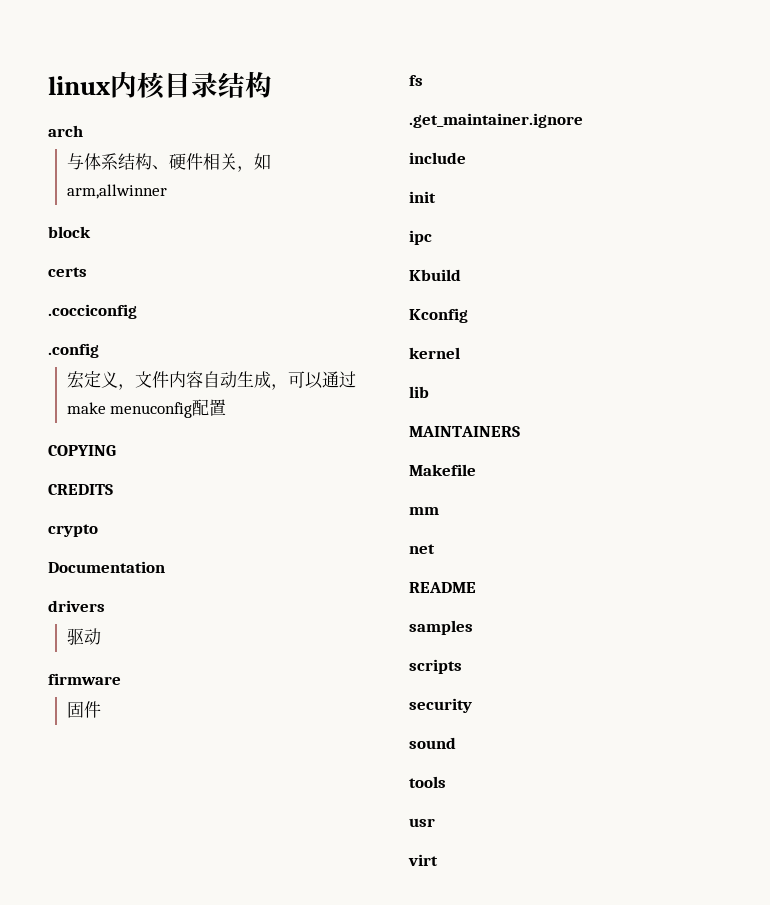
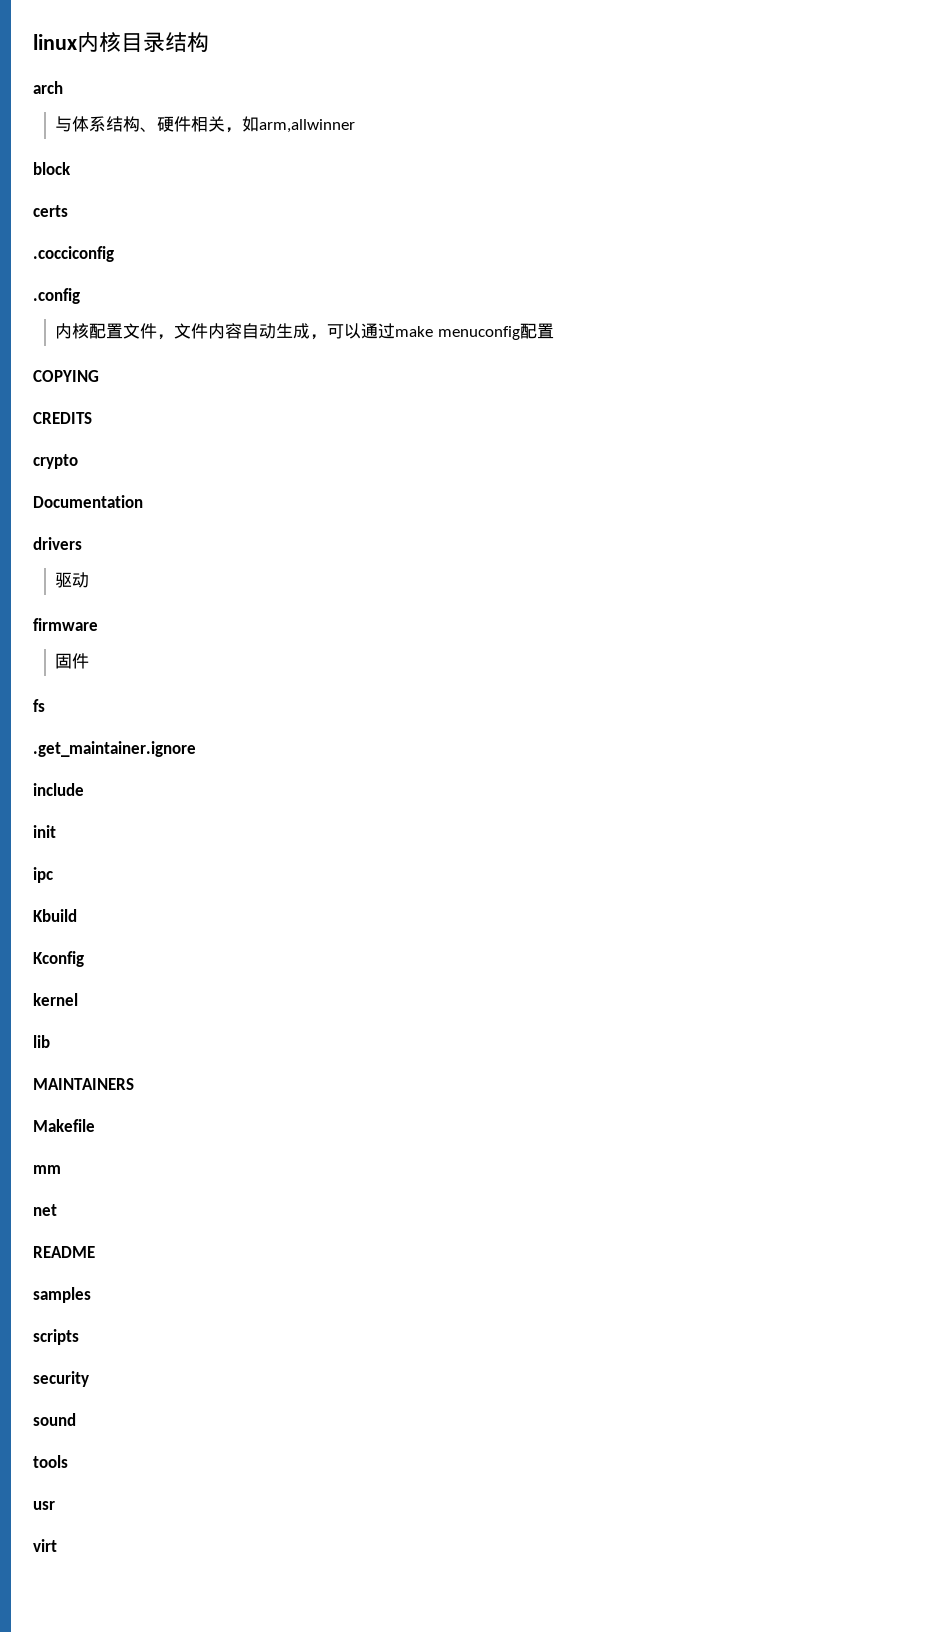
- 宏定义，文件内容自动生成，可以通过make menuconfig配置
+ 内核配置文件，文件内容自动生成，可以通过make menuconfig配置

